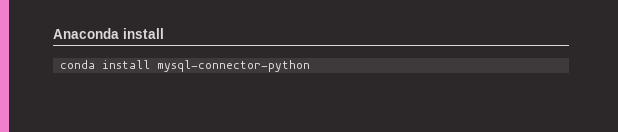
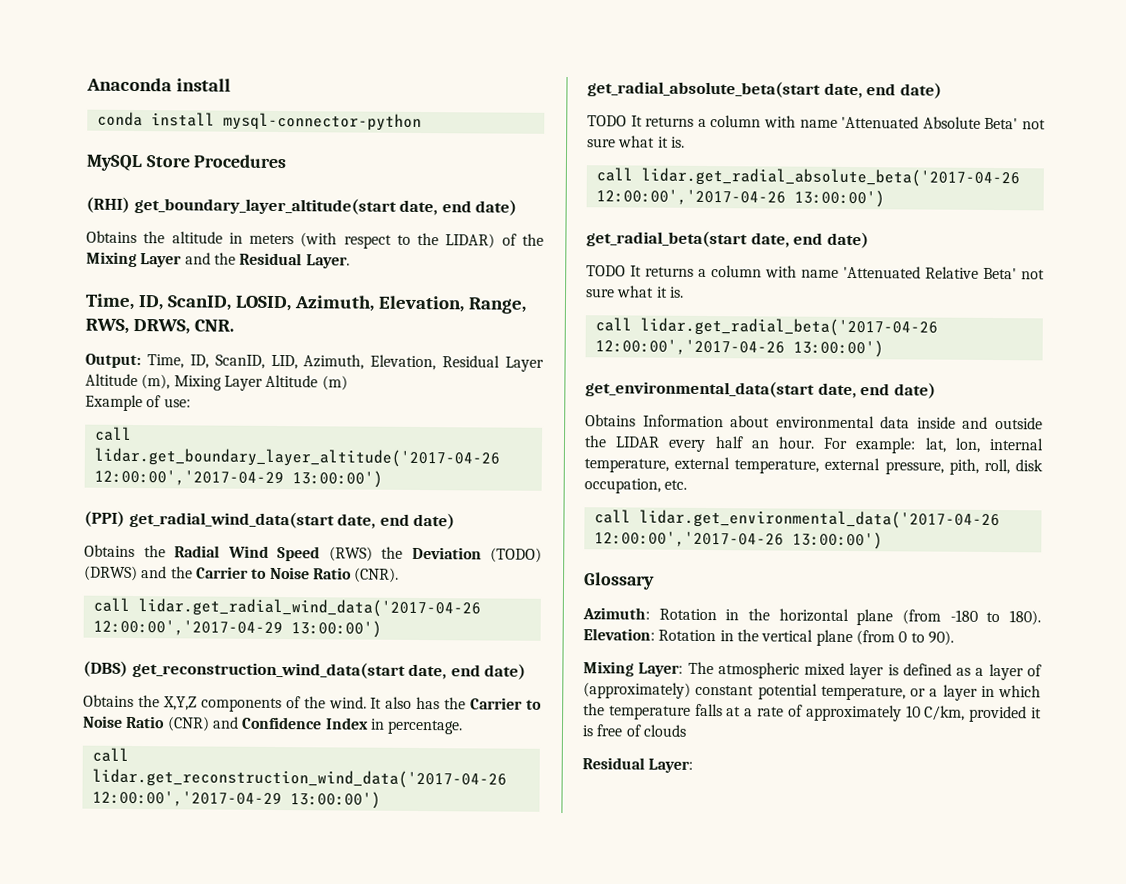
+ MySQL Store Procedures
+ (RHI) get_boundary_layer_altitude(start date, end date)
+ Obtains the altitude in meters (with respect to the LIDAR) of the Mixing Layer and the Residual Layer.
+ Time, ID, ScanID, LOSID, Azimuth, Elevation, Range, RWS, DRWS, CNR.
+ Output: Time, ID, ScanID, LID, Azimuth, Elevation, Residual Layer Altitude (m), Mixing Layer Altitude (m)
+ Example of use:
+ call lidar.get_boundary_layer_altitude('2017-04-26 12:00:00','2017-04-29 13:00:00')
+ (PPI) get_radial_wind_data(start date, end date)
+ Obtains the Radial Wind Speed (RWS) the Deviation (TODO) (DRWS) and the Carrier to Noise Ratio (CNR).
+ call lidar.get_radial_wind_data('2017-04-26 12:00:00','2017-04-29 13:00:00')
+ (DBS) get_reconstruction_wind_data(start date, end date)
+ Obtains the X,Y,Z components of the wind. It also has the Carrier to Noise Ratio (CNR) and Confidence Index in percentage.
+ call lidar.get_reconstruction_wind_data('2017-04-26 12:00:00','2017-04-29 13:00:00')
+ get_radial_absolute_beta(start date, end date)
+ TODO It returns a column with name 'Attenuated Absolute Beta' not sure what it is.
+ call lidar.get_radial_absolute_beta('2017-04-26 12:00:00','2017-04-26 13:00:00')
+ get_radial_beta(start date, end date)
+ TODO It returns a column with name 'Attenuated Relative Beta' not sure what it is.
+ call lidar.get_radial_beta('2017-04-26 12:00:00','2017-04-26 13:00:00')
+ get_environmental_data(start date, end date)
+ Obtains Information about environmental data inside and outside the LIDAR every half an hour. For example: lat, lon, internal temperature, external temperature, external pressure, pith, roll, disk occupation, etc.
+ call lidar.get_environmental_data('2017-04-26 12:00:00','2017-04-26 13:00:00')
+ Glossary
+ Azimuth: Rotation in the horizontal plane (from -180 to 180). Elevation: Rotation in the vertical plane (from 0 to 90).
+ Mixing Layer: The atmospheric mixed layer is defined as a layer of (approximately) constant potential temperature, or a layer in which the temperature falls at a rate of approximately 10 C/km, provided it is free of clouds
+ Residual Layer:

